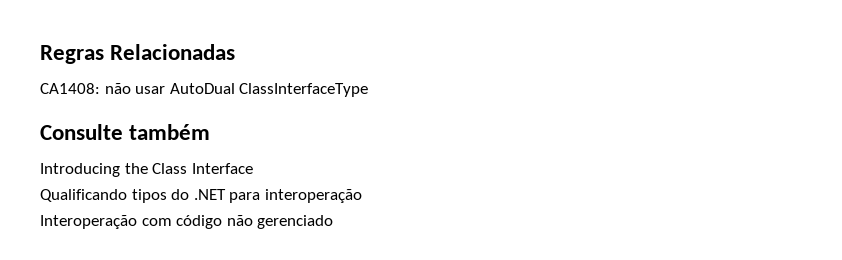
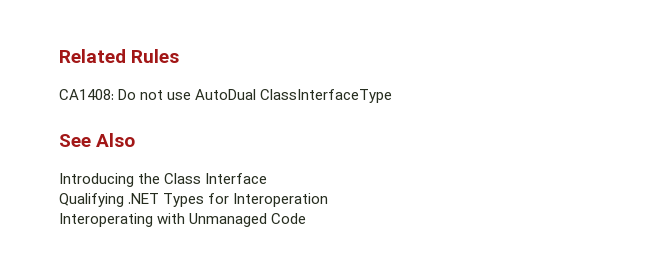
- Regras Relacionadas
+ Related Rules
- CA1408: não usar AutoDual ClassInterfaceType
+ CA1408: Do not use AutoDual ClassInterfaceType
- Consulte também
+ See Also
- Qualificando tipos do .NET para interoperação
- Interoperação com código não gerenciado
+ Qualifying .NET Types for Interoperation
+ Interoperating with Unmanaged Code

